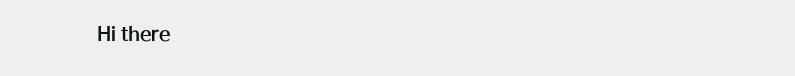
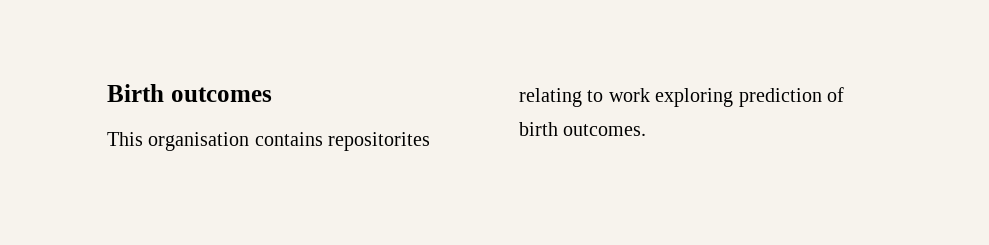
- Hi there
+ Birth outcomes
+ This organisation contains repositorites relating to work exploring prediction of birth outcomes.

